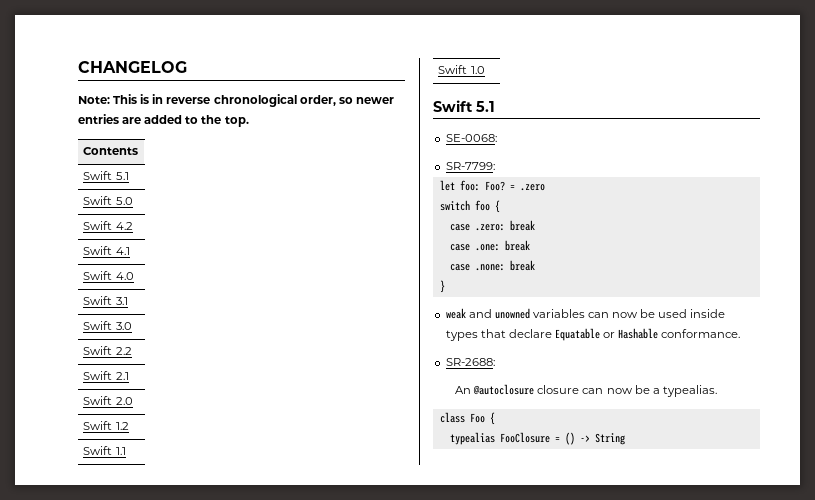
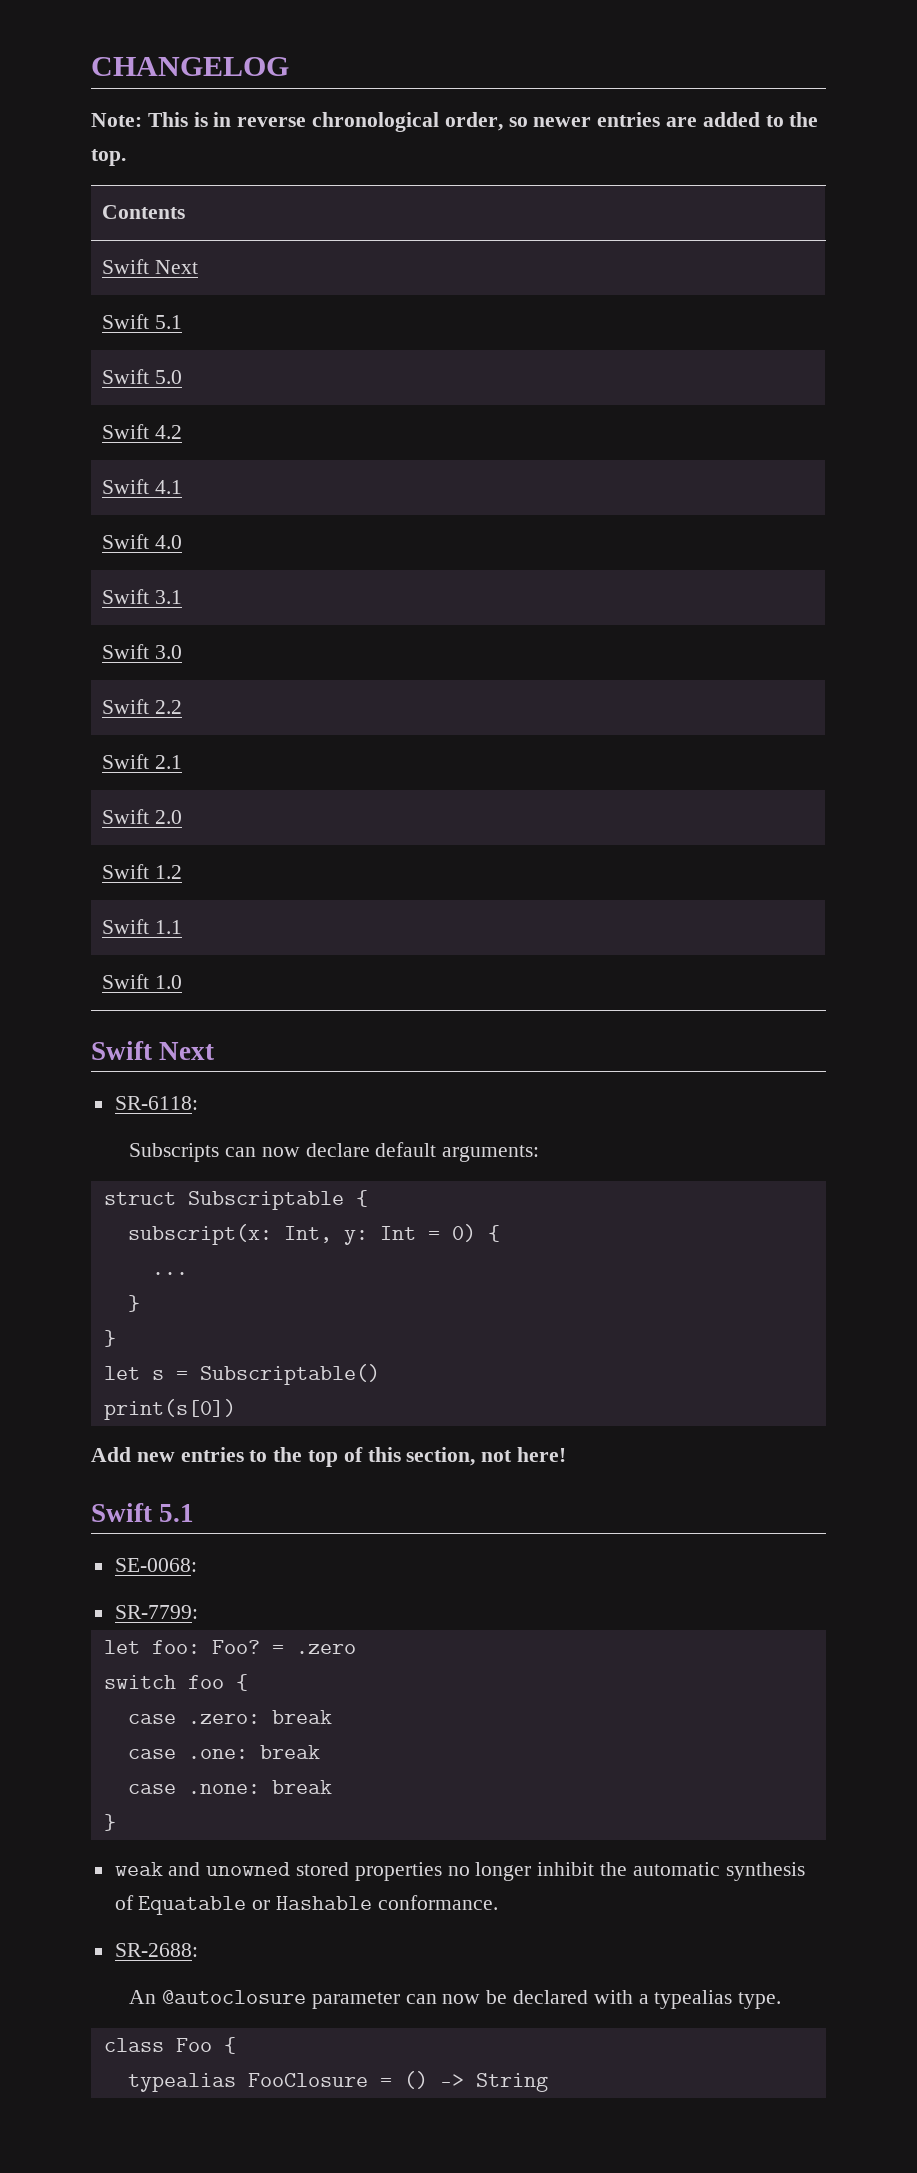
  Contents
+ Swift Next
  Swift 1.0
+ Swift Next
+ SR-6118:
+ Subscripts can now declare default arguments:
+ struct Subscriptable {
+ subscript(x: Int, y: Int = 0) {
+ ...
+ }
+ }
+ let s = Subscriptable()
+ print(s[0])
+ Add new entries to the top of this section, not here!
- weak and unowned variables can now be used inside types that declare Equatable or Hashable conformance.
+ weak and unowned stored properties no longer inhibit the automatic synthesis of Equatable or Hashable conformance.
- An @autoclosure closure can now be a typealias.
+ An @autoclosure parameter can now be declared with a typealias type.

